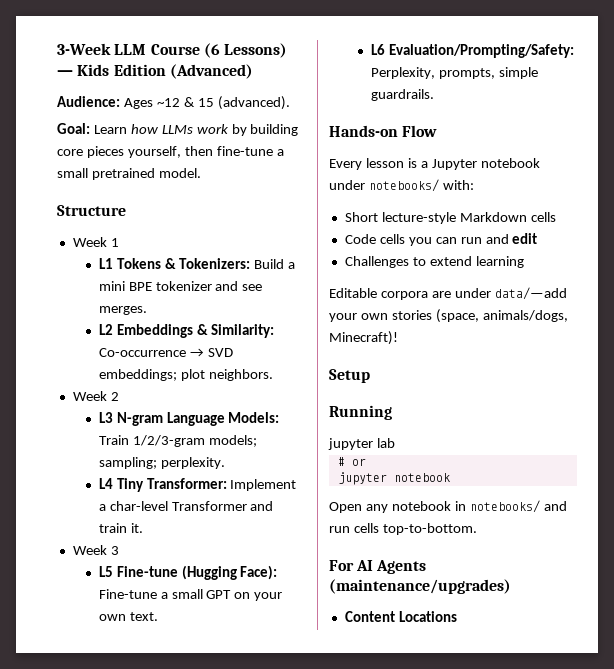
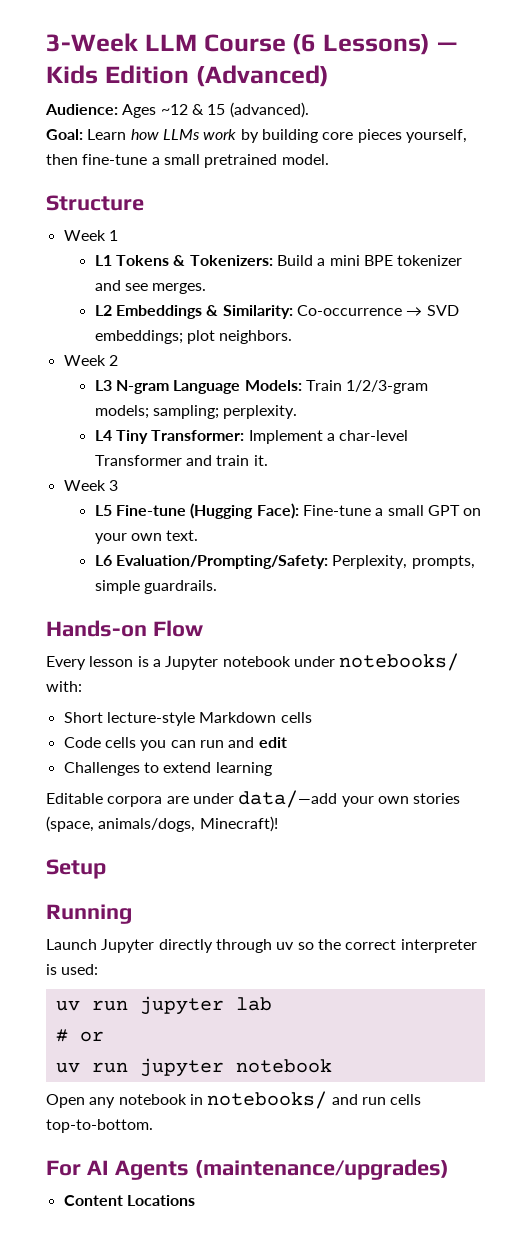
- jupyter lab
+ Launch Jupyter directly through uv so the correct interpreter is used:
+ uv run jupyter lab
- jupyter notebook
+ uv run jupyter notebook

